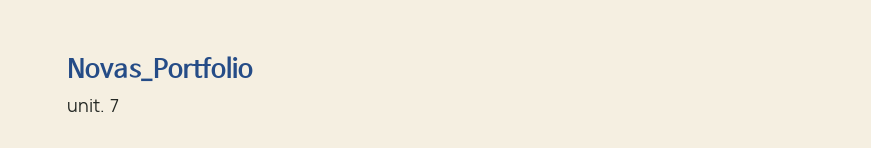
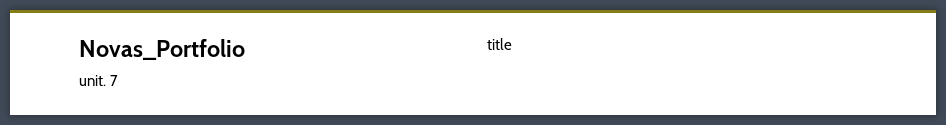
+ title

